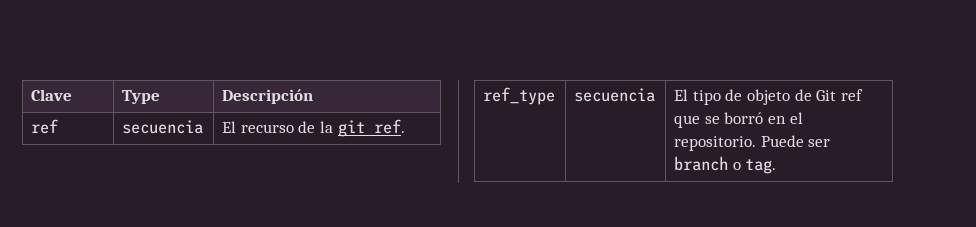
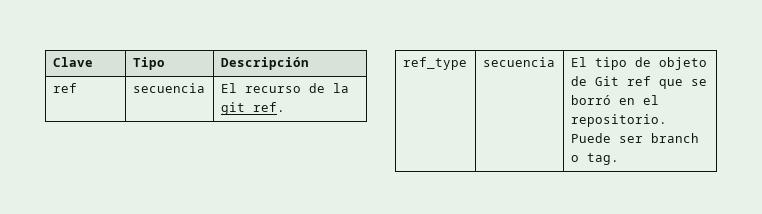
- Clave | Type | Descripción
+ Clave | Tipo | Descripción

